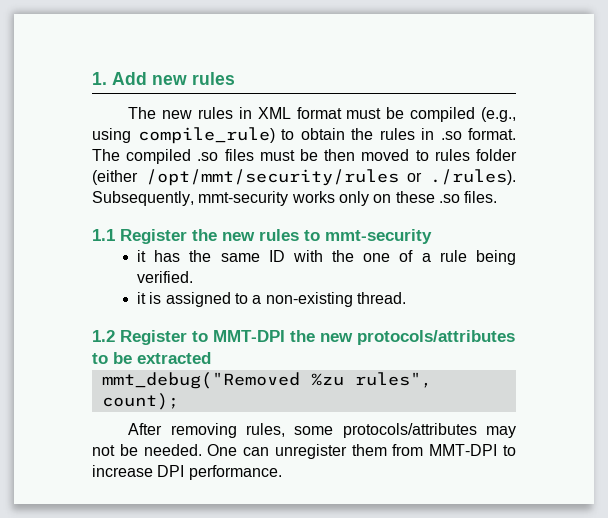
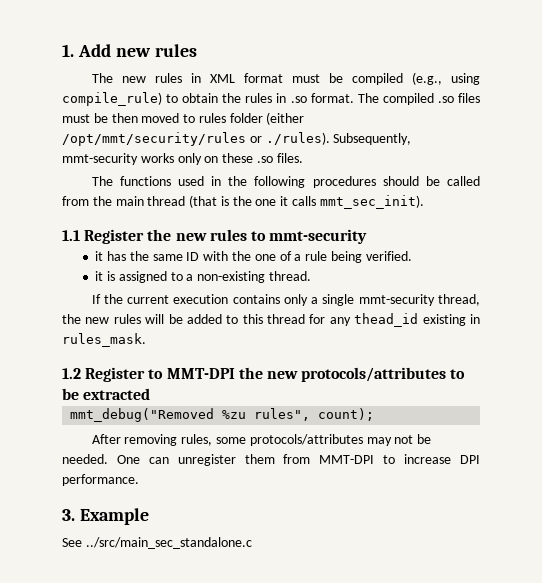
+ The functions used in the following procedures should be called from the main thread (that is the one it calls mmt_sec_init).
+ If the current execution contains only a single mmt-security thread, the new rules will be added to this thread for any thead_id existing in rules_mask.
+ 3. Example
+ See ../src/main_sec_standalone.c

